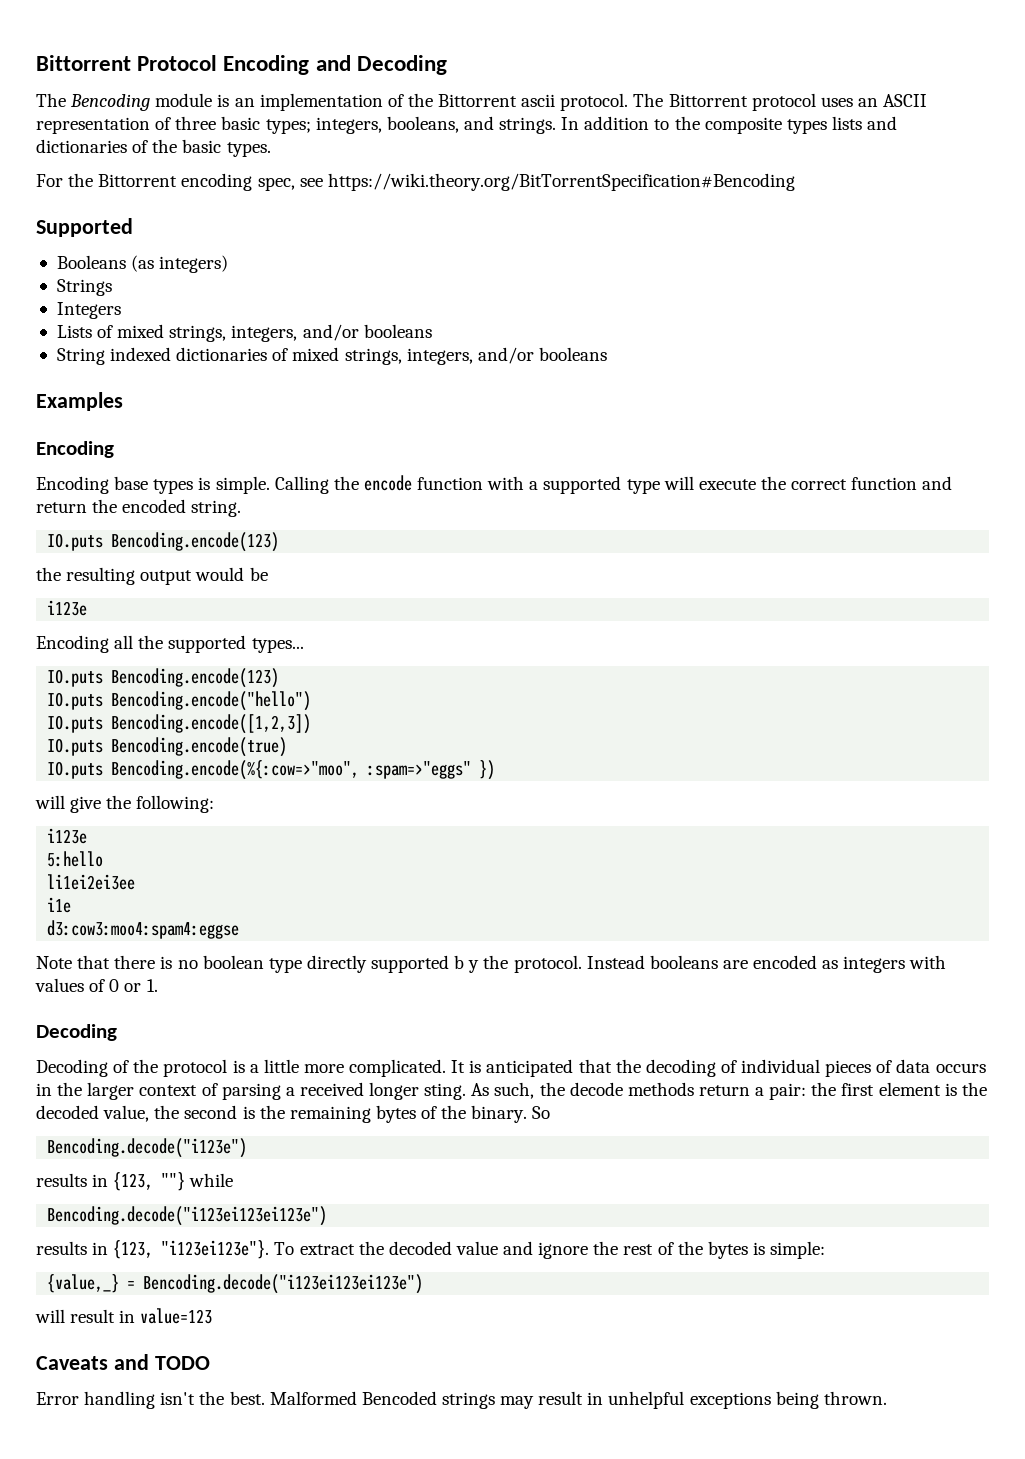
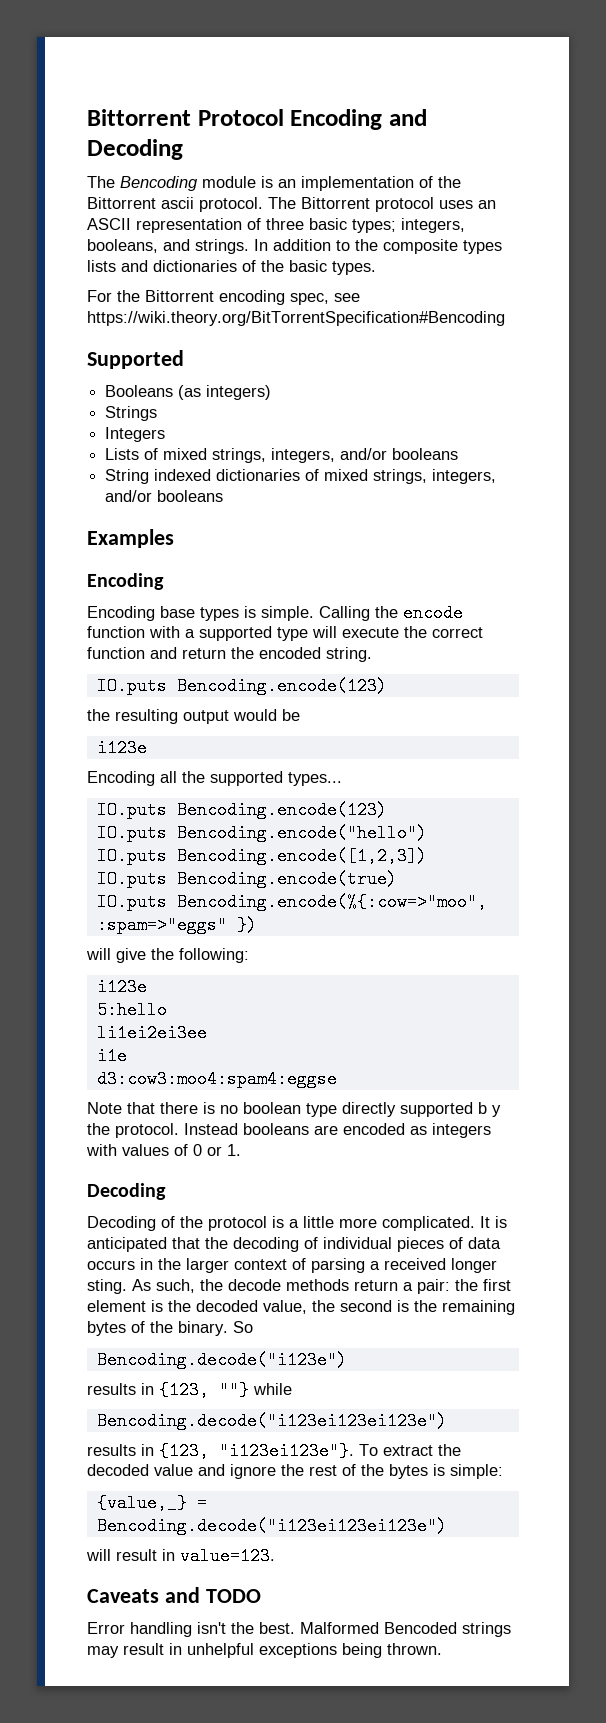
- will result in value=123
+ will result in value=123.

